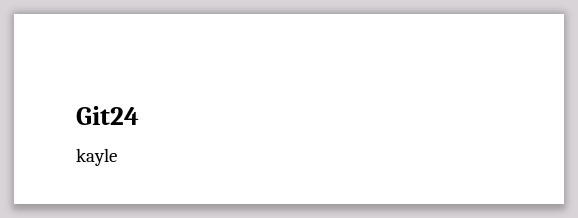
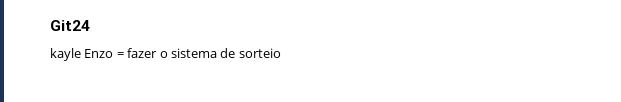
- kayle
+ kayle Enzo = fazer o sistema de sorteio

